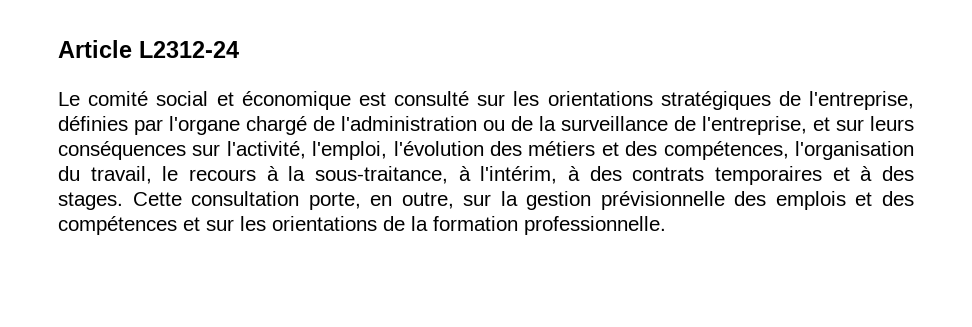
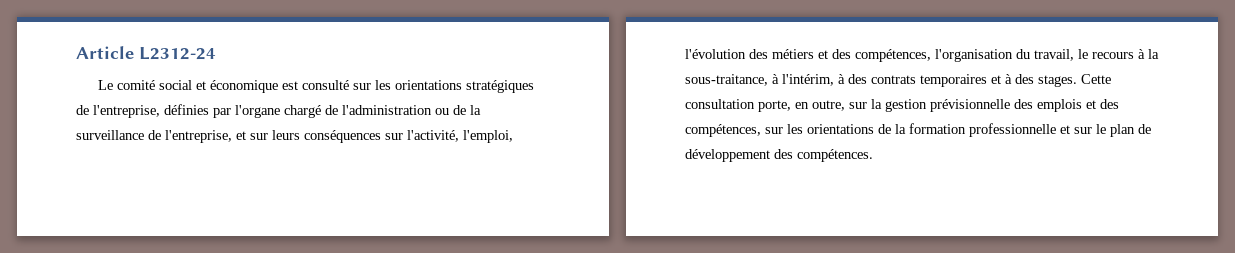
- Cette consultation porte, en outre, sur la gestion prévisionnelle des emplois et des compétences et sur les orientations de la formation professionnelle.
+ Cette consultation porte, en outre, sur la gestion prévisionnelle des emplois et des compétences, sur les orientations de la formation professionnelle et sur le plan de développement des compétences.

